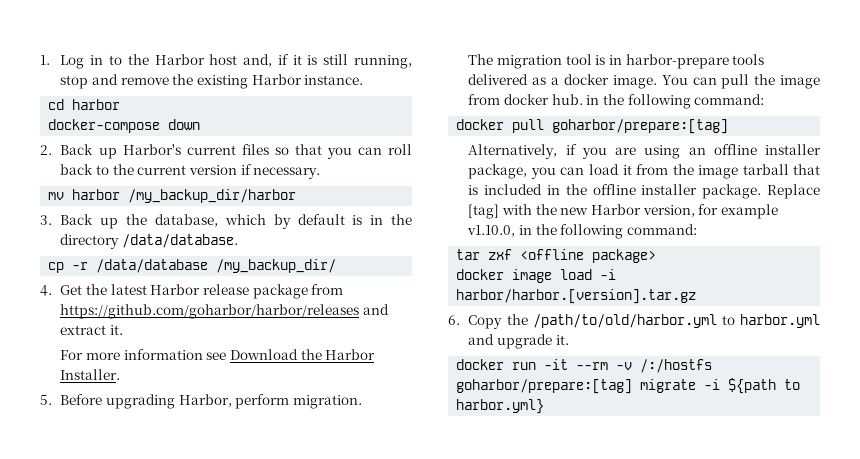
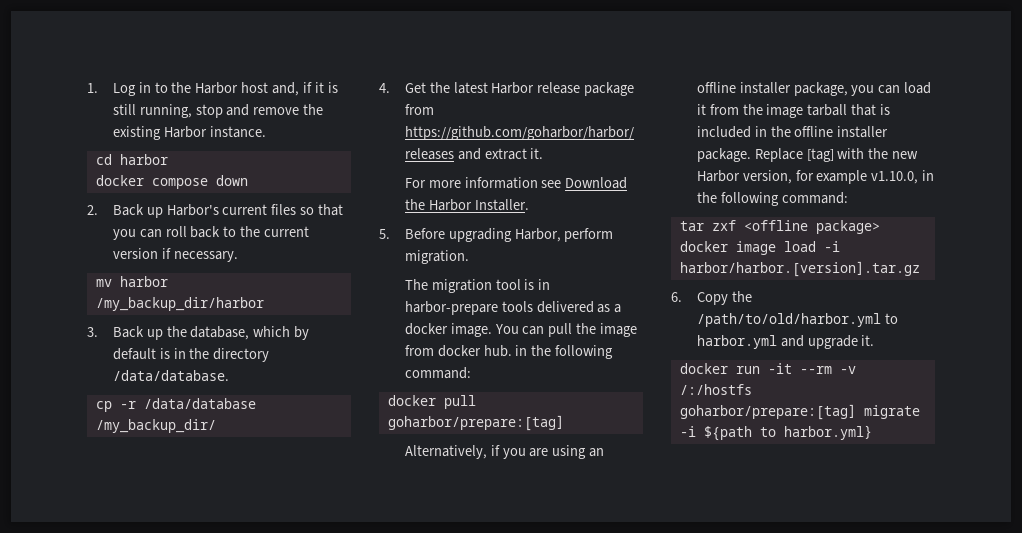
- docker-compose down
+ docker compose down

